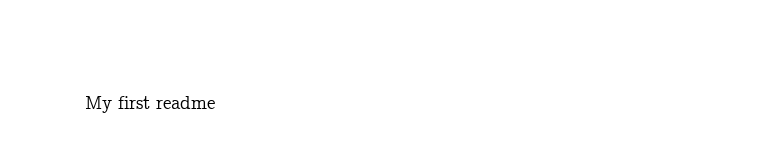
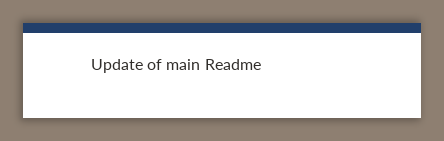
- My first readme
+ Update of main Readme

